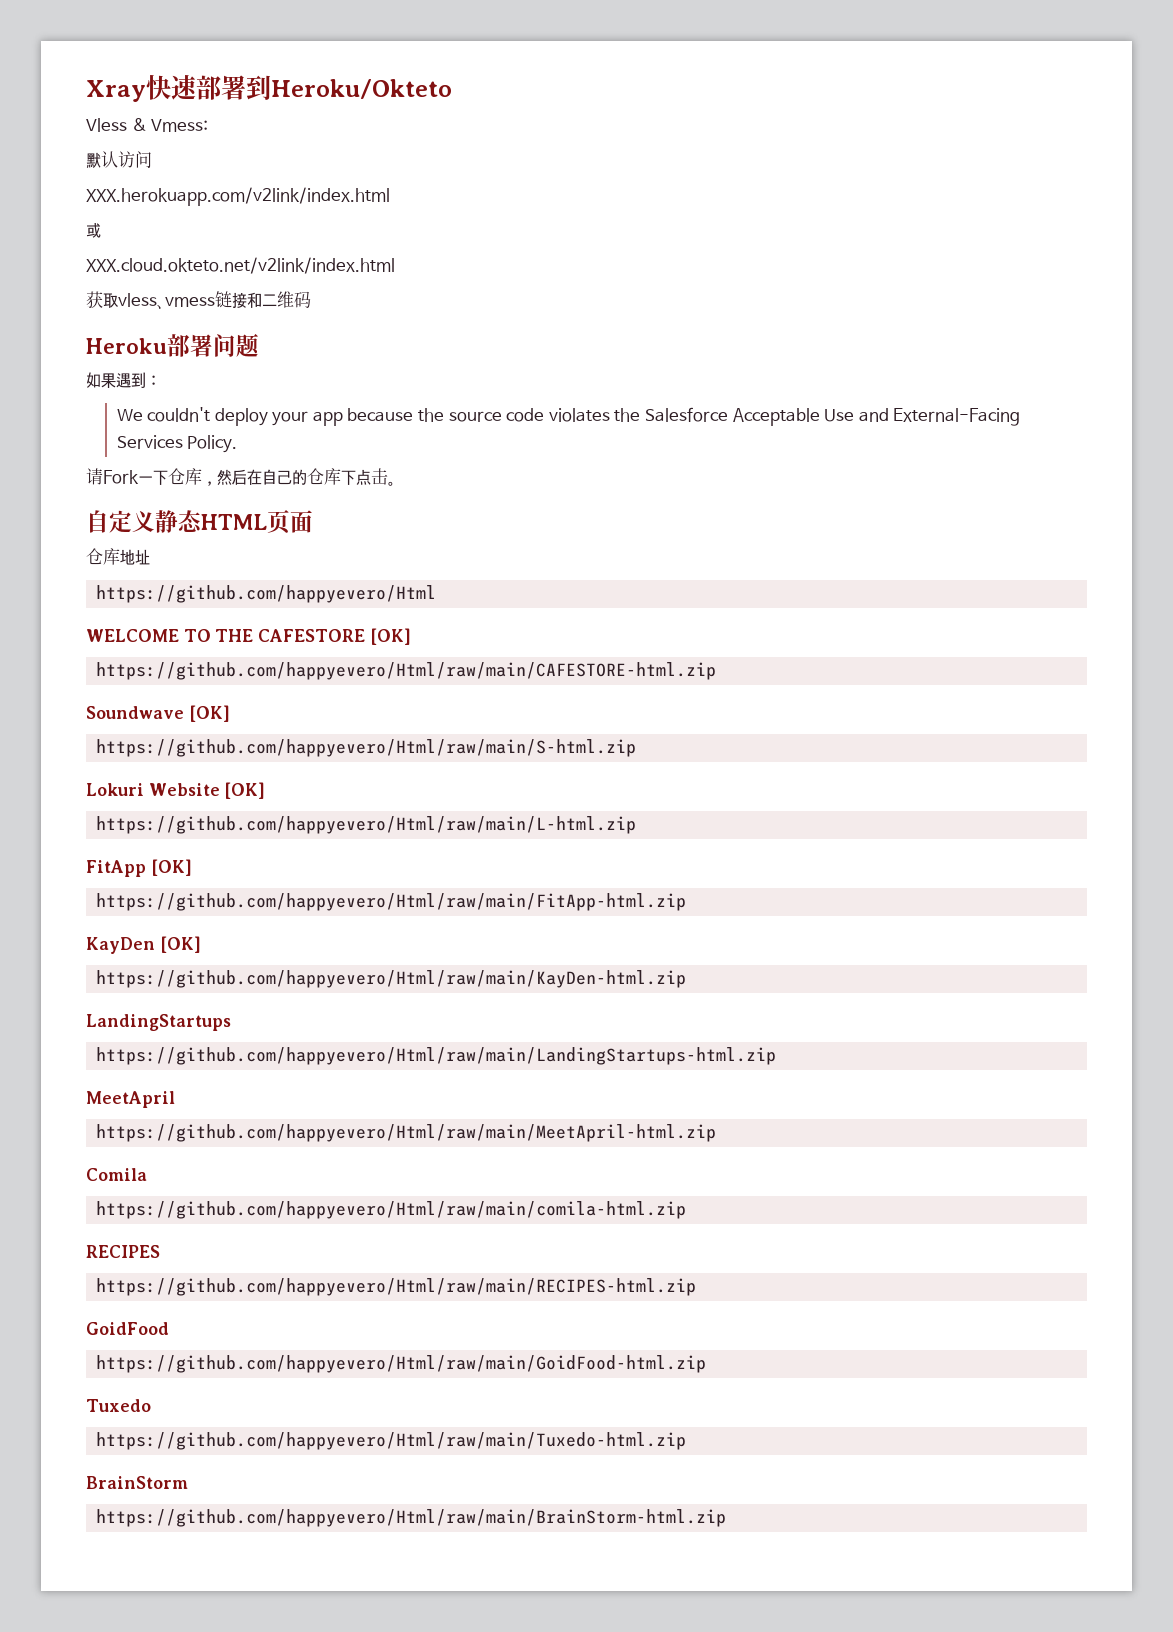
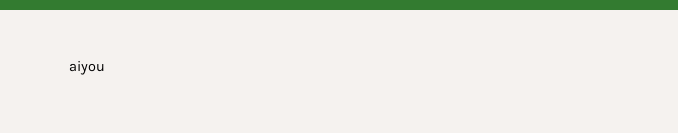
- Xray快速部署到Heroku/Okteto
- Vless & Vmess:
- 默认访问
- XXX.herokuapp.com/v2link/index.html
- 或
- XXX.cloud.okteto.net/v2link/index.html
- 获取vless、vmess链接和二维码
- Heroku部署问题
- 如果遇到：
- We couldn't deploy your app because the source code violates the Salesforce Acceptable Use and External-Facing Services Policy.
- 请Fork一下仓库，然后在自己的仓库下点击。
- 自定义静态HTML页面
- 仓库地址
- https://github.com/happyevero/Html
- WELCOME TO THE CAFESTORE [OK]
- https://github.com/happyevero/Html/raw/main/CAFESTORE-html.zip
- Soundwave [OK]
- https://github.com/happyevero/Html/raw/main/S-html.zip
- Lokuri Website [OK]
- https://github.com/happyevero/Html/raw/main/L-html.zip
- FitApp [OK]
- https://github.com/happyevero/Html/raw/main/FitApp-html.zip
- KayDen [OK]
- https://github.com/happyevero/Html/raw/main/KayDen-html.zip
- LandingStartups
- https://github.com/happyevero/Html/raw/main/LandingStartups-html.zip
- MeetApril
- https://github.com/happyevero/Html/raw/main/MeetApril-html.zip
- Comila
- https://github.com/happyevero/Html/raw/main/comila-html.zip
- RECIPES
- https://github.com/happyevero/Html/raw/main/RECIPES-html.zip
- GoidFood
- https://github.com/happyevero/Html/raw/main/GoidFood-html.zip
- Tuxedo
- https://github.com/happyevero/Html/raw/main/Tuxedo-html.zip
- BrainStorm
- https://github.com/happyevero/Html/raw/main/BrainStorm-html.zip
+ aiyou

